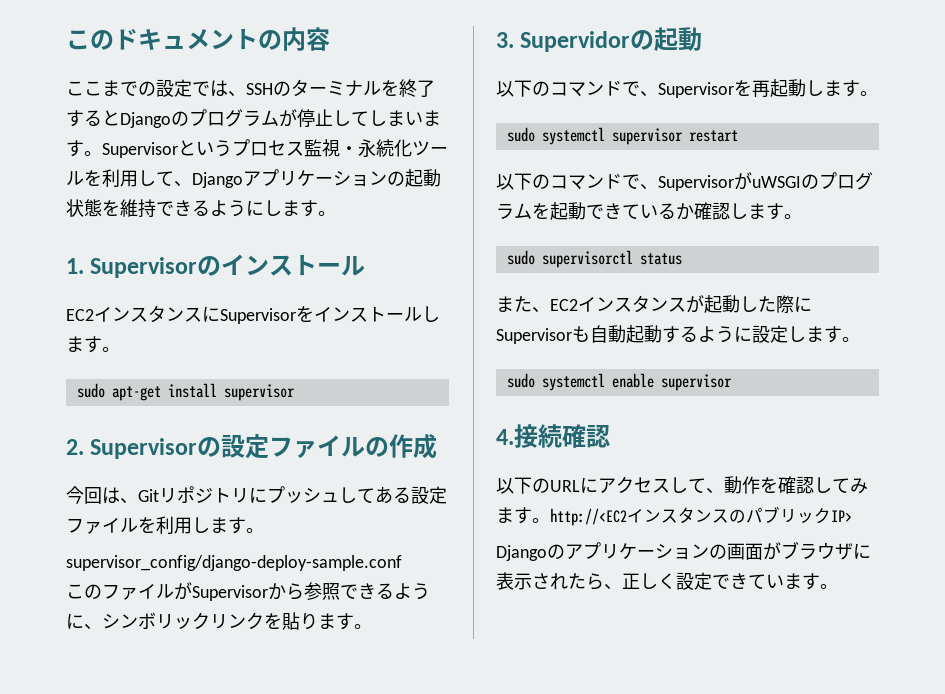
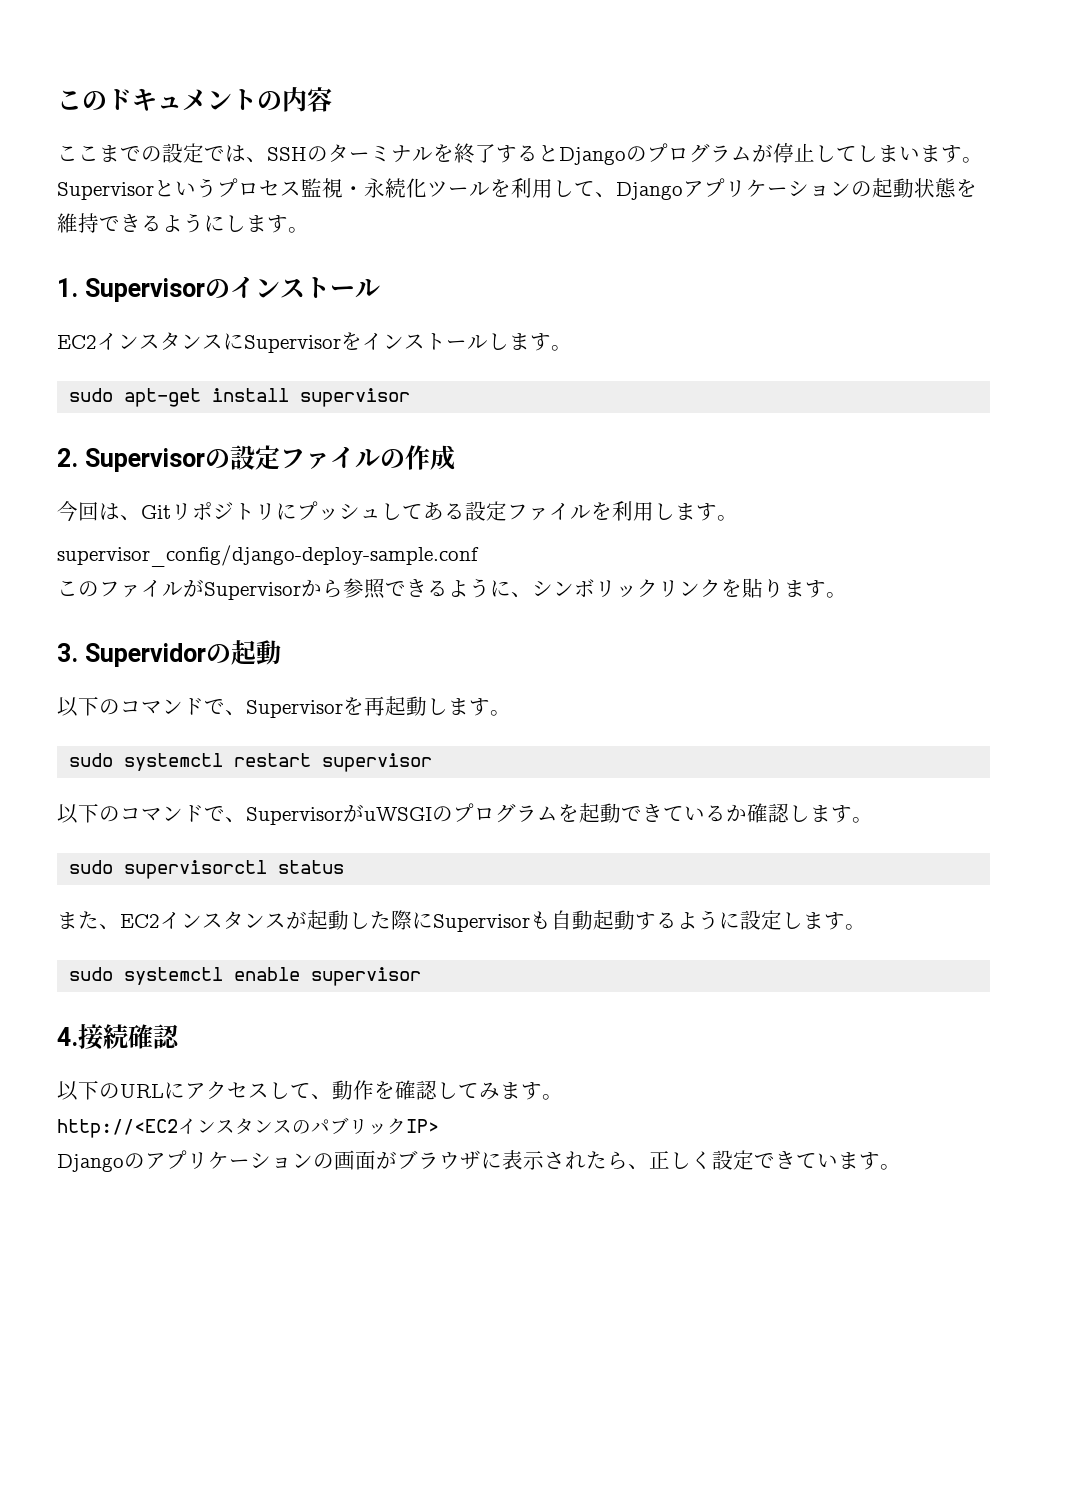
- sudo systemctl supervisor restart
+ sudo systemctl restart supervisor
- 以下のURLにアクセスして、動作を確認してみます。http://<EC2インスタンスのパブリックIP>
+ 以下のURLにアクセスして、動作を確認してみます。
+ http://<EC2インスタンスのパブリックIP>

